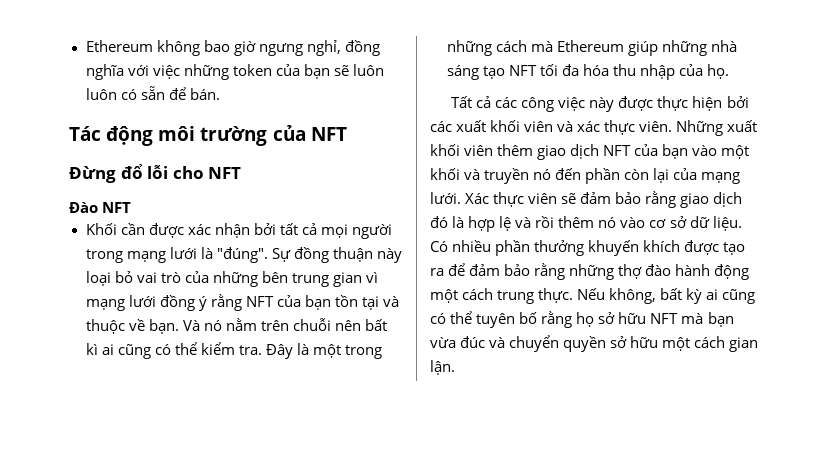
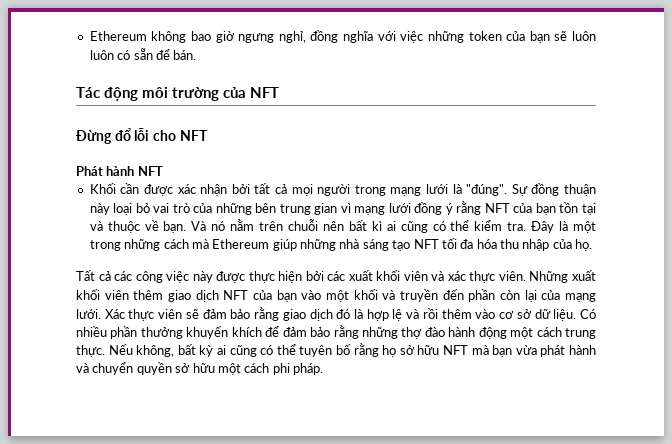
- Đào NFT
+ Phát hành NFT
- Những xuất khối viên thêm giao dịch NFT của bạn vào một khối và truyền nó đến phần còn lại của mạng lưới.
+ Những xuất khối viên thêm giao dịch NFT của bạn vào một khối và truyền đến phần còn lại của mạng lưới.
- Xác thực viên sẽ đảm bảo rằng giao dịch đó là hợp lệ và rồi thêm nó vào cơ sở dữ liệu.
+ Xác thực viên sẽ đảm bảo rằng giao dịch đó là hợp lệ và rồi thêm vào cơ sở dữ liệu.
- Có nhiều phần thưởng khuyến khích được tạo ra để đảm bảo rằng những thợ đào hành động một cách trung thực.
+ Có nhiều phần thưởng khuyến khích để đảm bảo rằng những thợ đào hành động một cách trung thực.
- Nếu không, bất kỳ ai cũng có thể tuyên bố rằng họ sở hữu NFT mà bạn vừa đúc và chuyển quyền sở hữu một cách gian lận.
+ Nếu không, bất kỳ ai cũng có thể tuyên bố rằng họ sở hữu NFT mà bạn vừa phát hành và chuyển quyền sở hữu một cách phi pháp.

